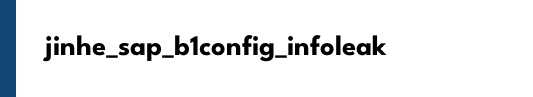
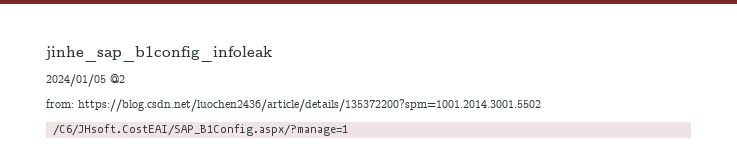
+ 2024/01/05 @2
+ from: https://blog.csdn.net/luochen2436/article/details/135372200?spm=1001.2014.3001.5502
+ /C6/JHsoft.CostEAI/SAP_B1Config.aspx/?manage=1

